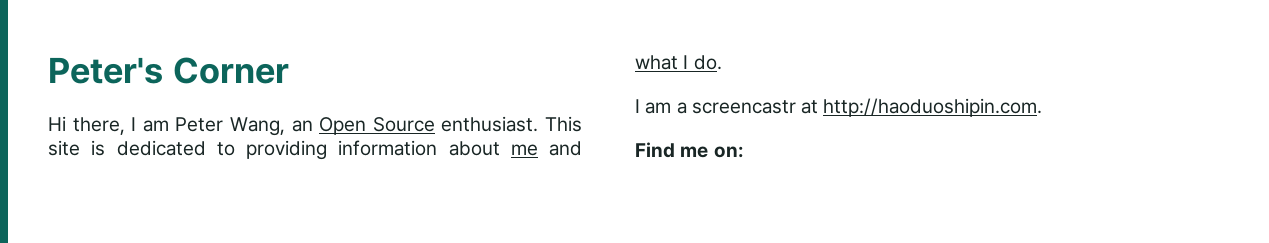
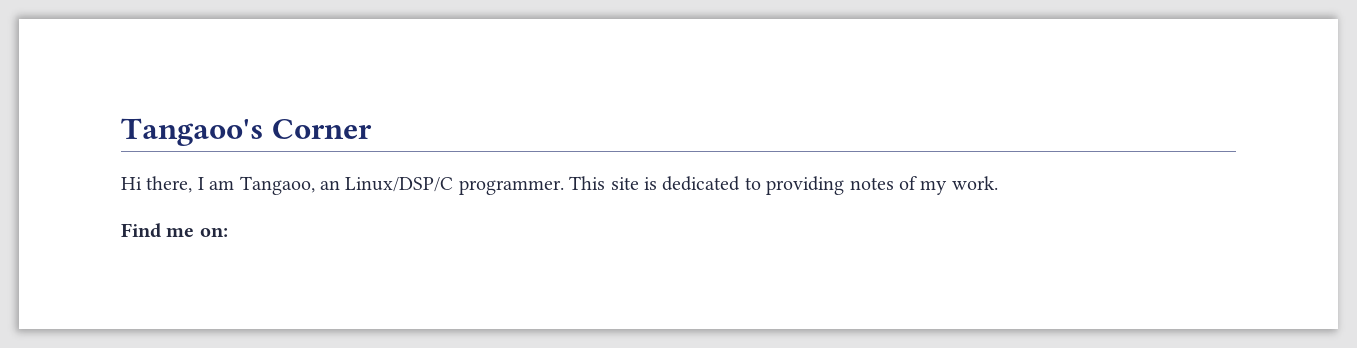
- Peter's Corner
+ Tangaoo's Corner
- Hi there, I am Peter Wang, an Open Source enthusiast.
+ Hi there, I am Tangaoo, an Linux/DSP/C programmer.
- This site is dedicated to providing information about me and what I do.
- I am a screencastr at http://haoduoshipin.com.
+ This site is dedicated to providing notes of my work.

